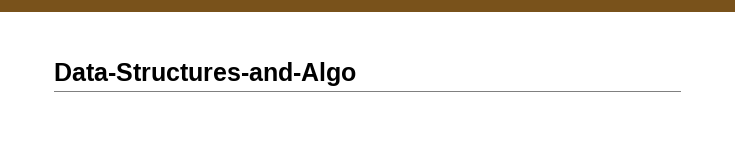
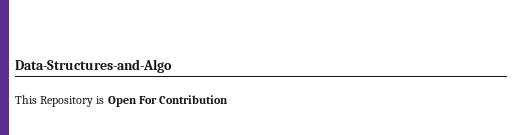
+ This Repository is Open For Contribution

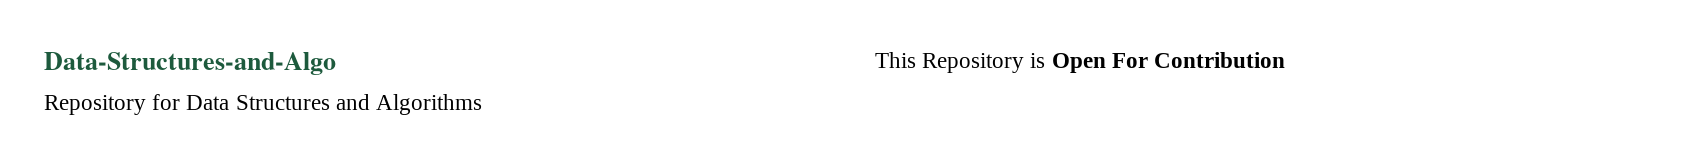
+ Repository for Data Structures and Algorithms

